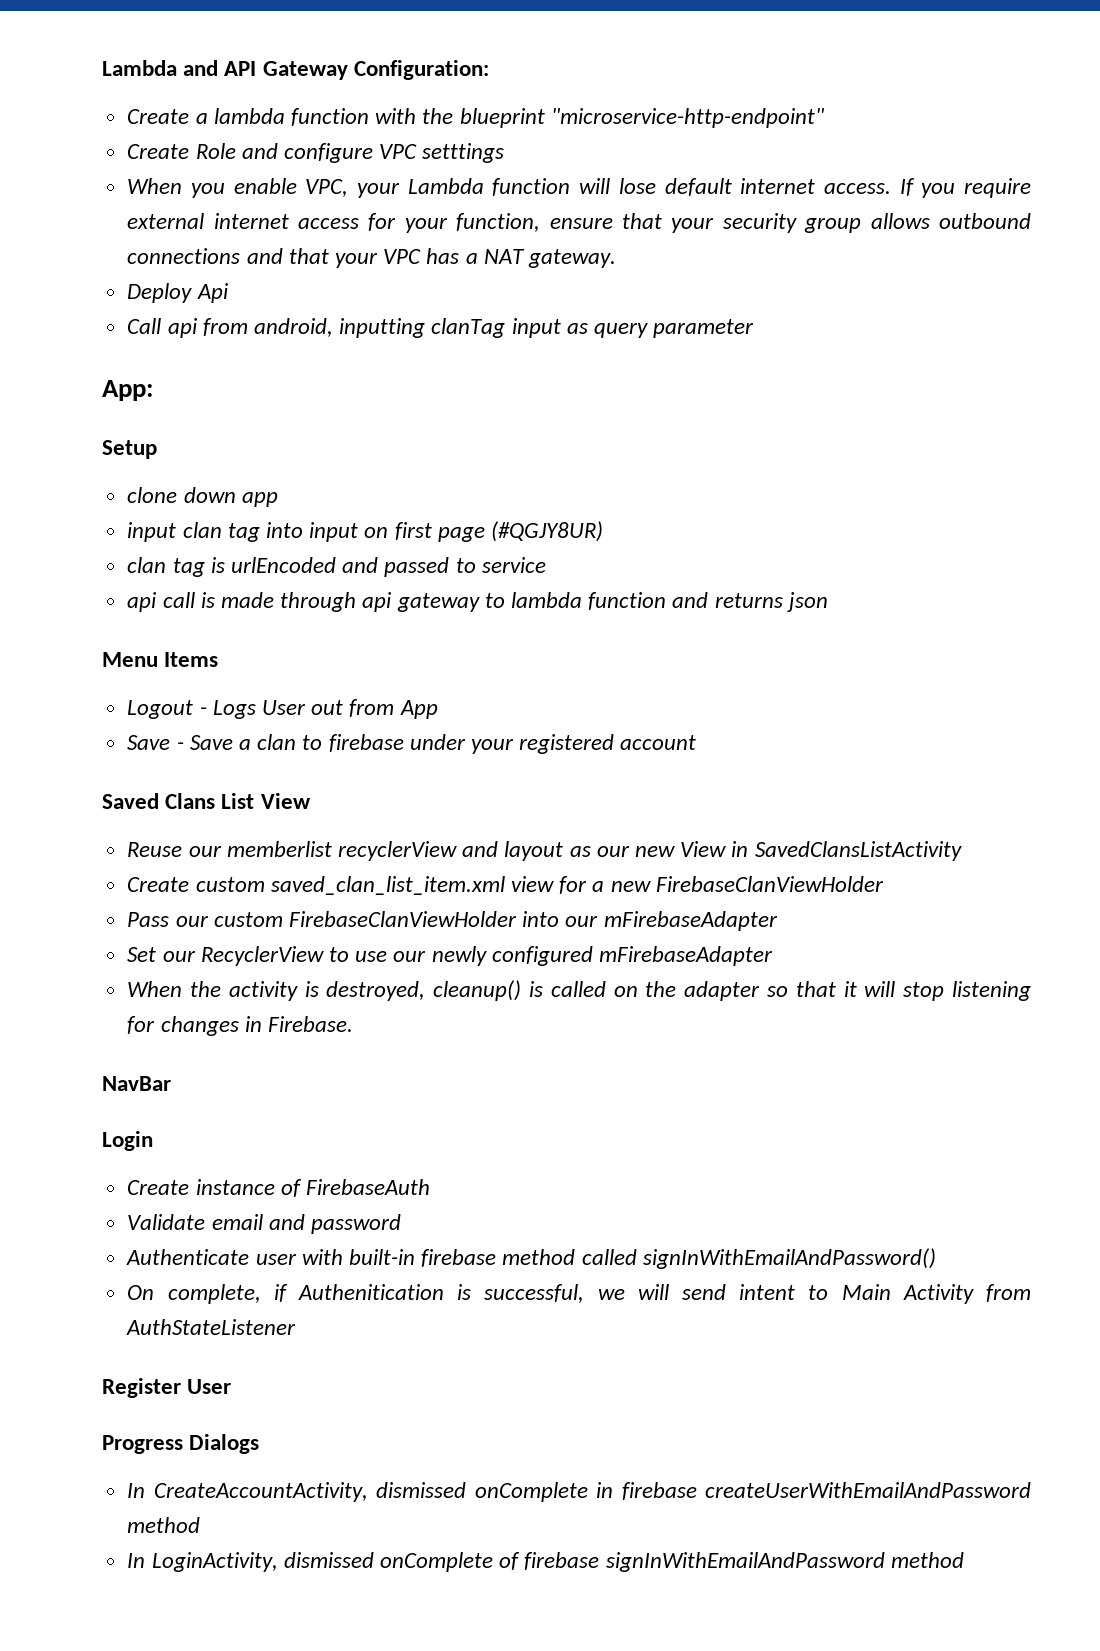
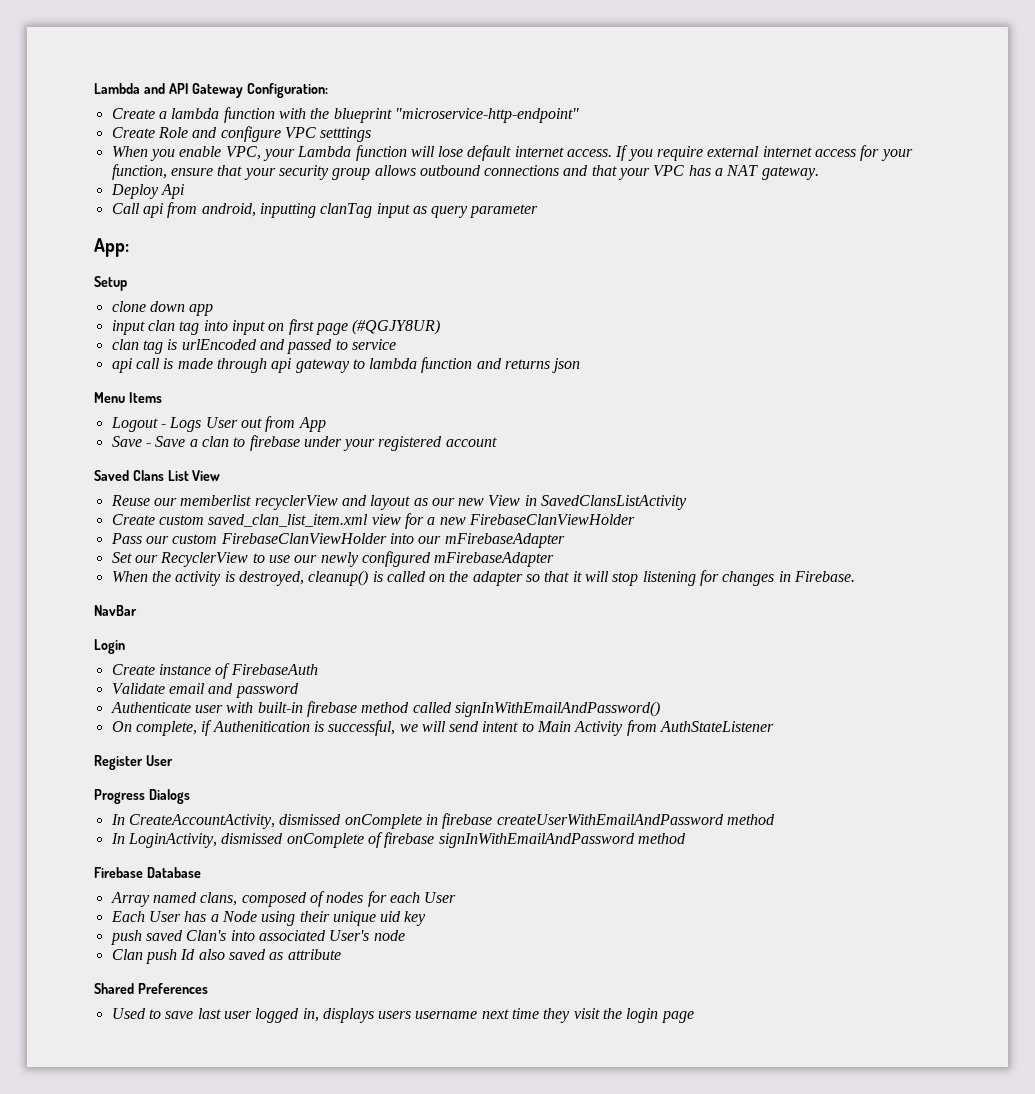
+ Firebase Database
+ Array named clans, composed of nodes for each User
+ Each User has a Node using their unique uid key
+ push saved Clan's into associated User's node
+ Clan push Id also saved as attribute
+ Shared Preferences
+ Used to save last user logged in, displays users username next time they visit the login page

